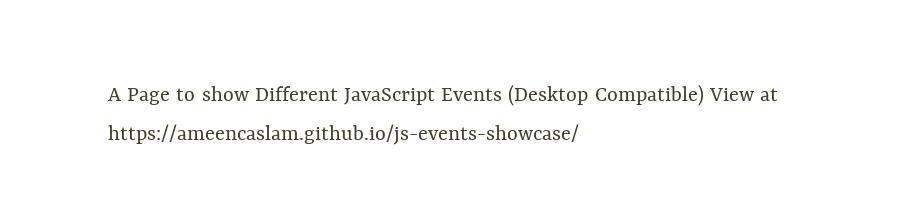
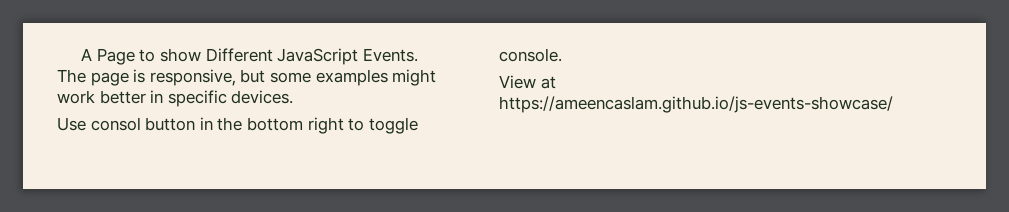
- A Page to show Different JavaScript Events (Desktop Compatible) View at https://ameencaslam.github.io/js-events-showcase/
+ A Page to show Different JavaScript Events. The page is responsive, but some examples might work better in specific devices.
+ Use consol button in the bottom right to toggle console.
+ View at https://ameencaslam.github.io/js-events-showcase/

